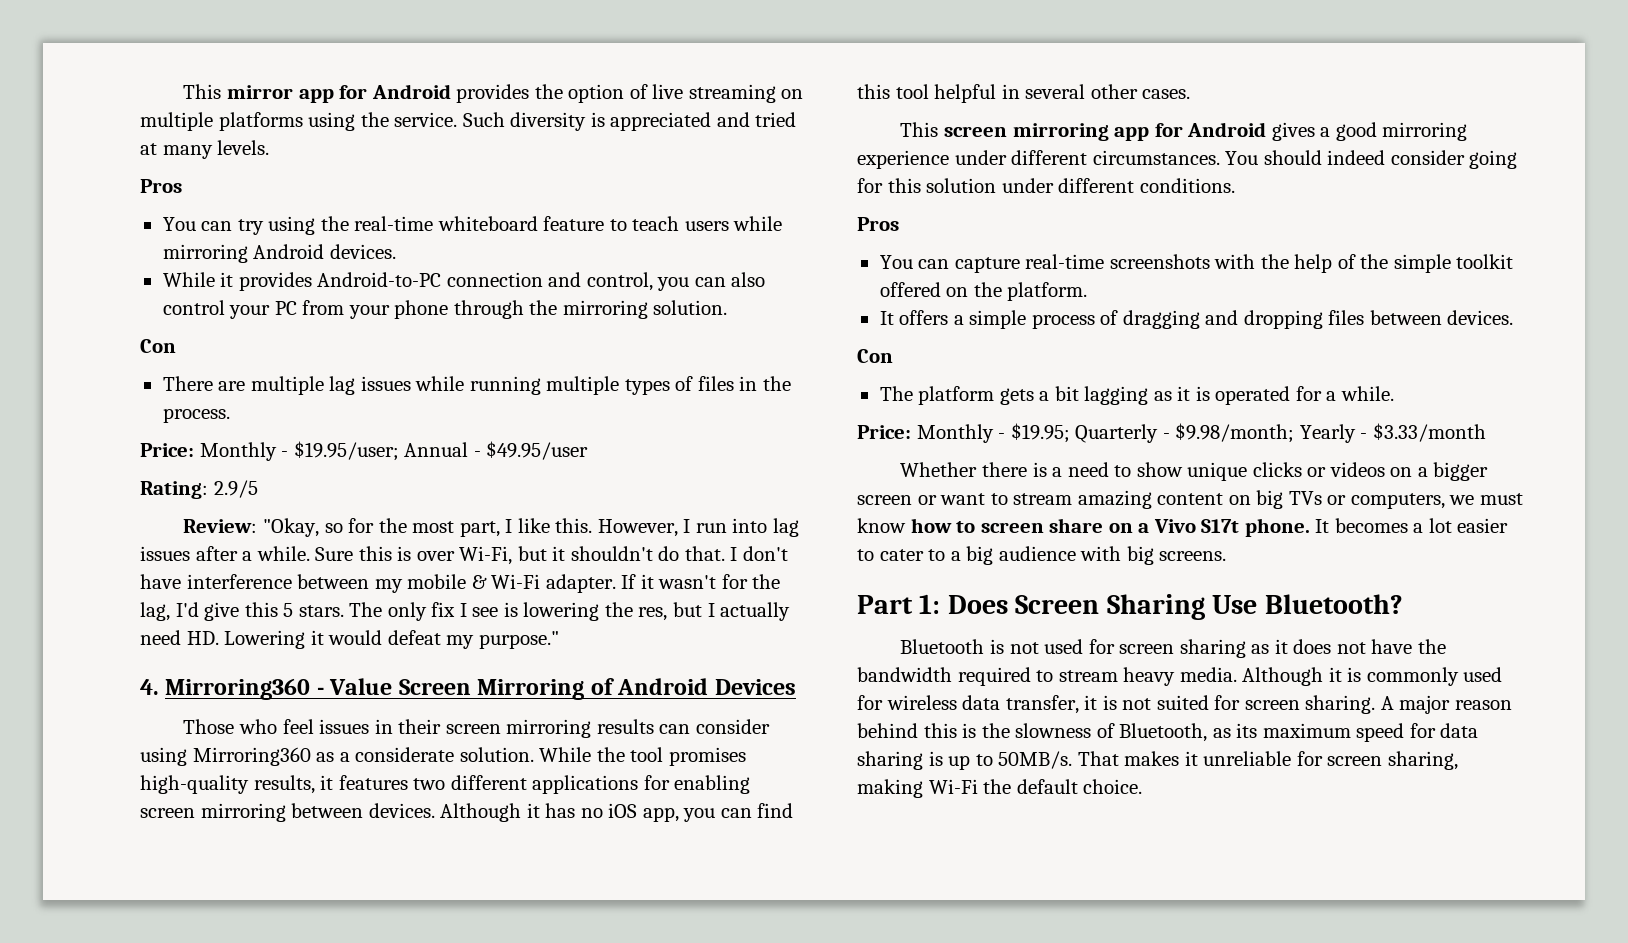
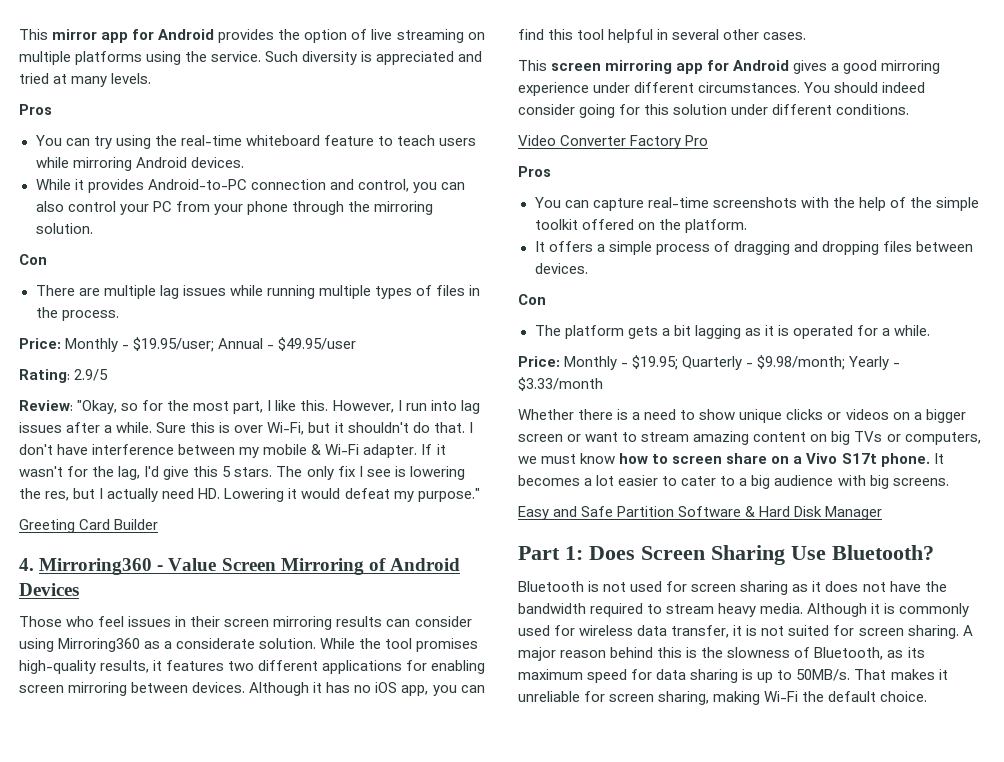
+ Greeting Card Builder
+ Video Converter Factory Pro
+ Easy and Safe Partition Software & Hard Disk Manager

